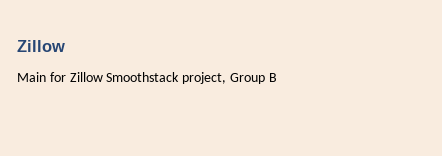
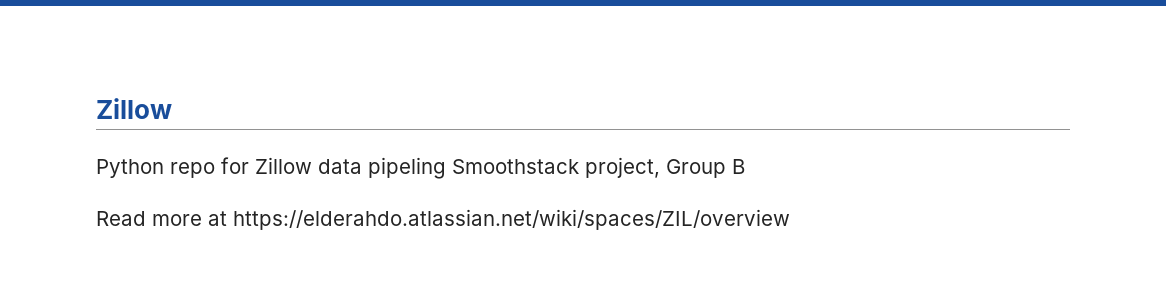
- Main for Zillow Smoothstack project, Group B
+ Python repo for Zillow data pipeling Smoothstack project, Group B
+ Read more at https://elderahdo.atlassian.net/wiki/spaces/ZIL/overview

